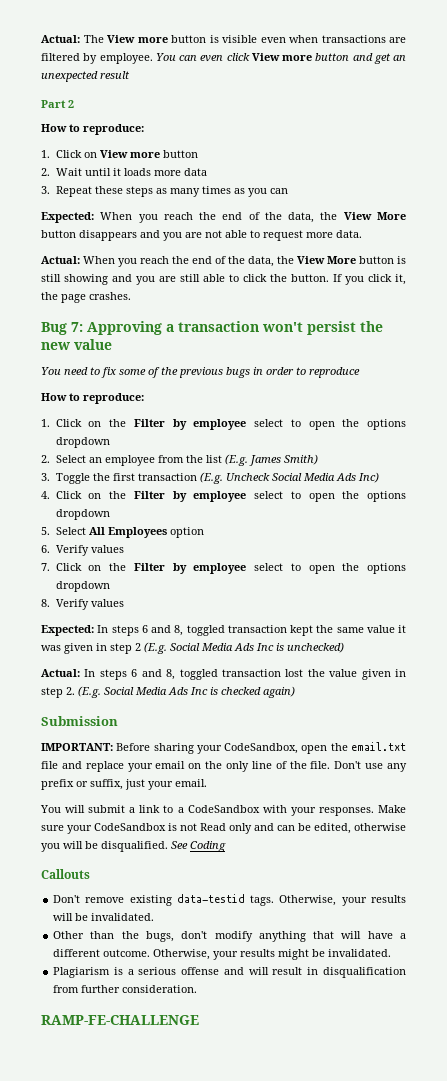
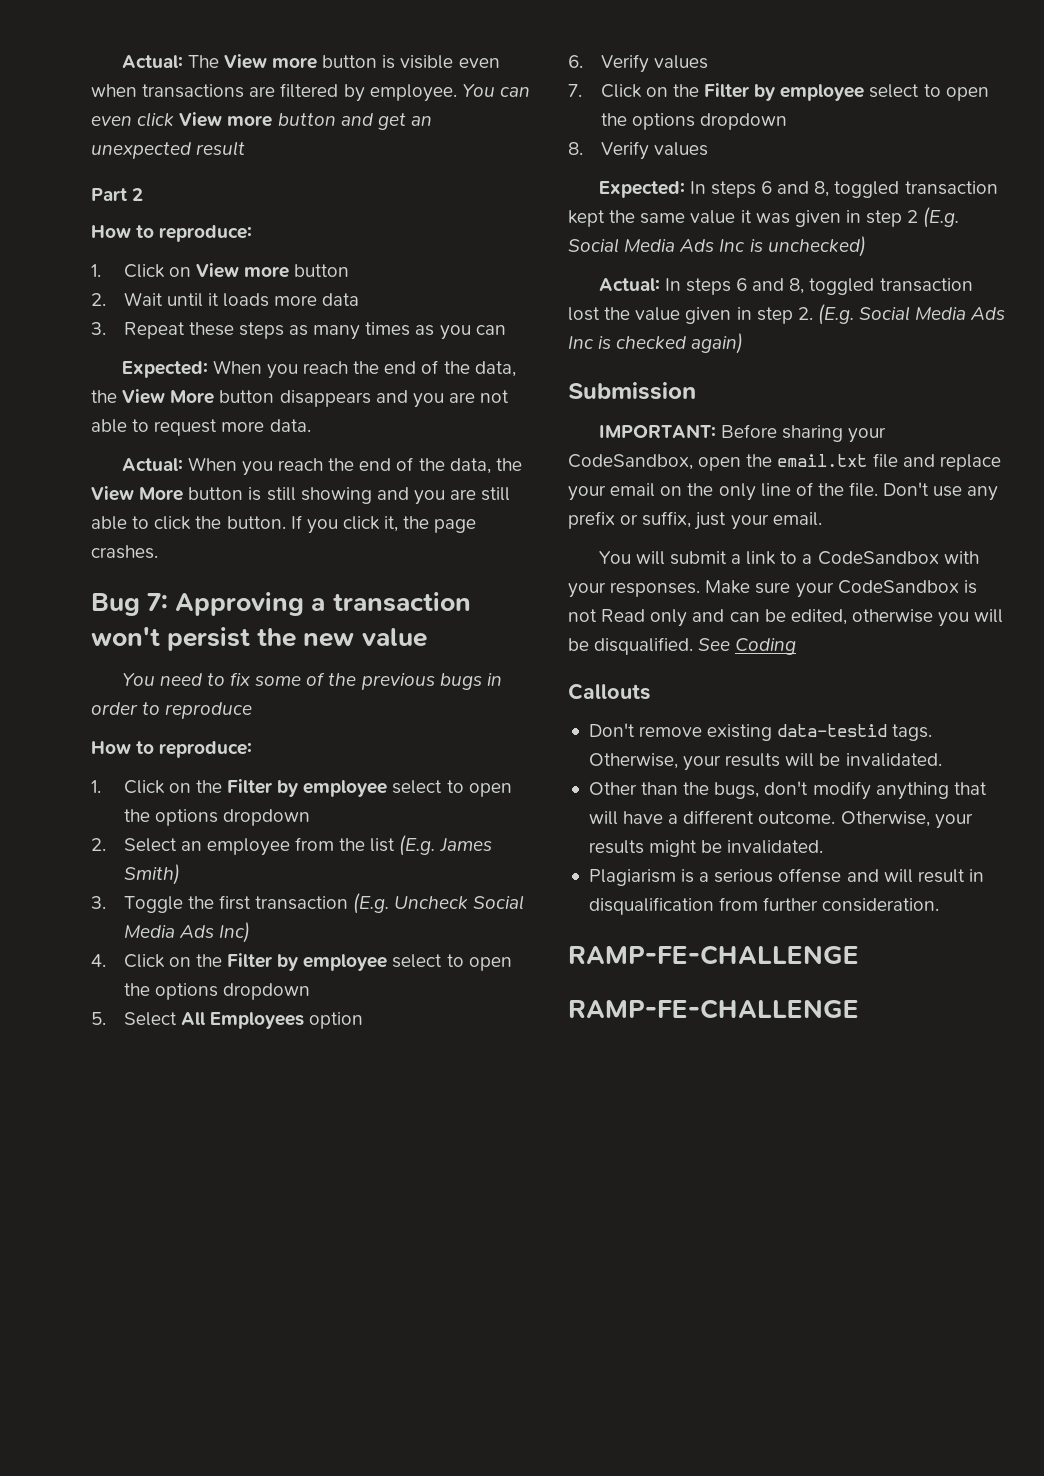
  Plagiarism is a serious offense and will result in disqualification from further consideration.
+ RAMP-FE-CHALLENGE

